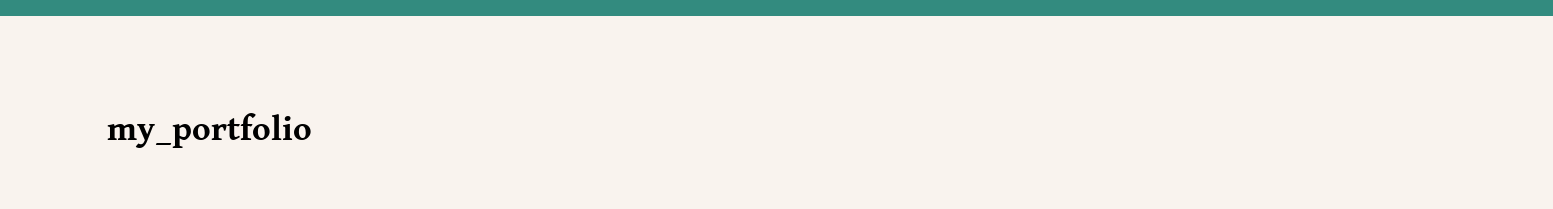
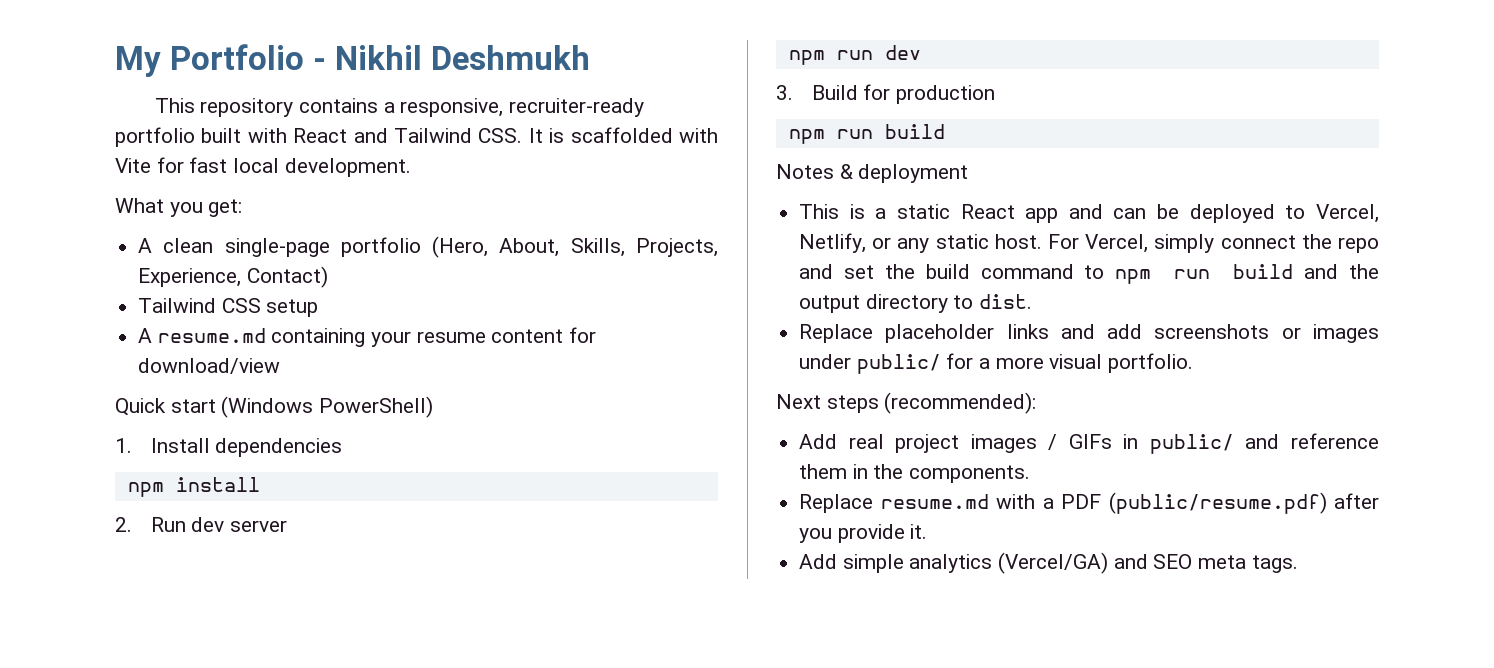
- my_portfolio
+ My Portfolio - Nikhil Deshmukh
+ This repository contains a responsive, recruiter-ready portfolio built with React and Tailwind CSS. It is scaffolded with Vite for fast local development.
+ What you get:
+ A clean single-page portfolio (Hero, About, Skills, Projects, Experience, Contact)
+ Tailwind CSS setup
+ A resume.md containing your resume content for download/view
+ Quick start (Windows PowerShell)
+ 1. Install dependencies
+ npm install
+ 2. Run dev server
+ npm run dev
+ 3. Build for production
+ npm run build
+ Notes & deployment
+ This is a static React app and can be deployed to Vercel, Netlify, or any static host. For Vercel, simply connect the repo and set the build command to npm run build and the output directory to dist.
+ Replace placeholder links and add screenshots or images under public/ for a more visual portfolio.
+ Next steps (recommended):
+ Add real project images / GIFs in public/ and reference them in the components.
+ Replace resume.md with a PDF (public/resume.pdf) after you provide it.
+ Add simple analytics (Vercel/GA) and SEO meta tags.

